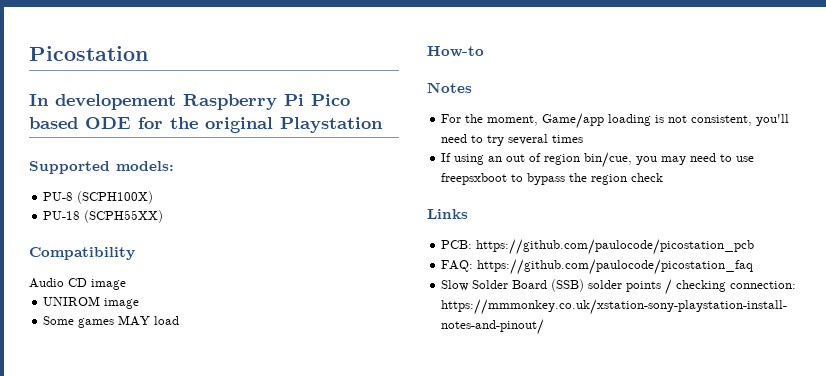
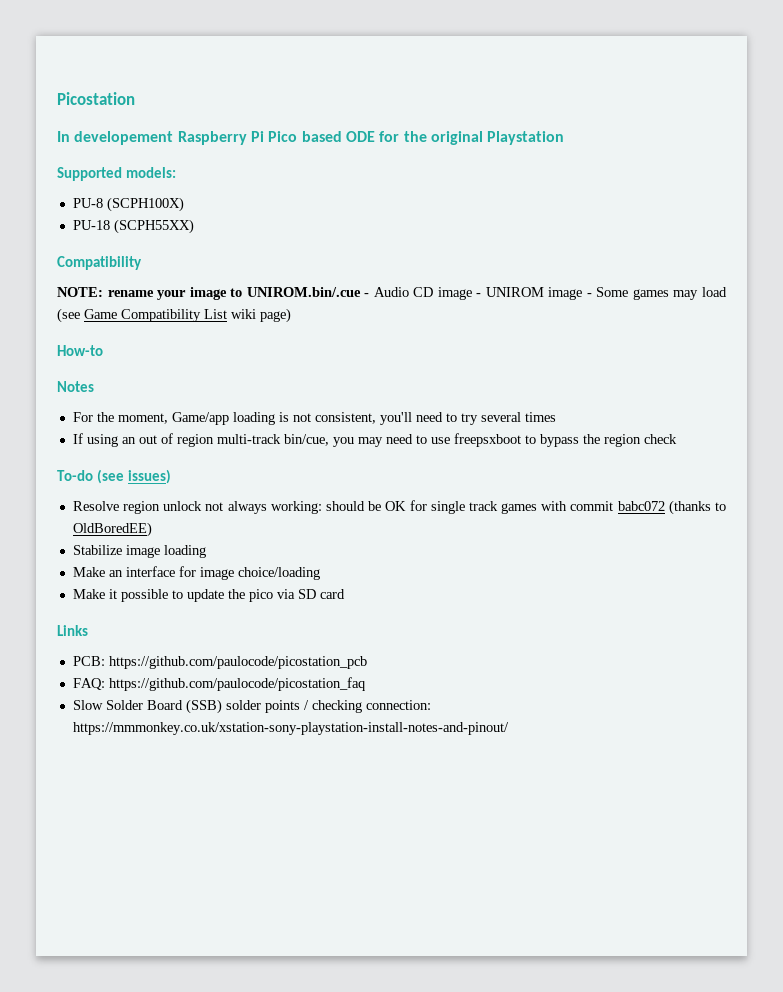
- Audio CD image
- UNIROM image
- Some games MAY load
+ NOTE: rename your image to UNIROM.bin/.cue - Audio CD image - UNIROM image - Some games may load (see Game Compatibility List wiki page)
- If using an out of region bin/cue, you may need to use freepsxboot to bypass the region check
+ If using an out of region multi-track bin/cue, you may need to use freepsxboot to bypass the region check
+ To-do (see issues)
+ Resolve region unlock not always working: should be OK for single track games with commit babc072 (thanks to OldBoredEE)
+ Stabilize image loading
+ Make an interface for image choice/loading
+ Make it possible to update the pico via SD card

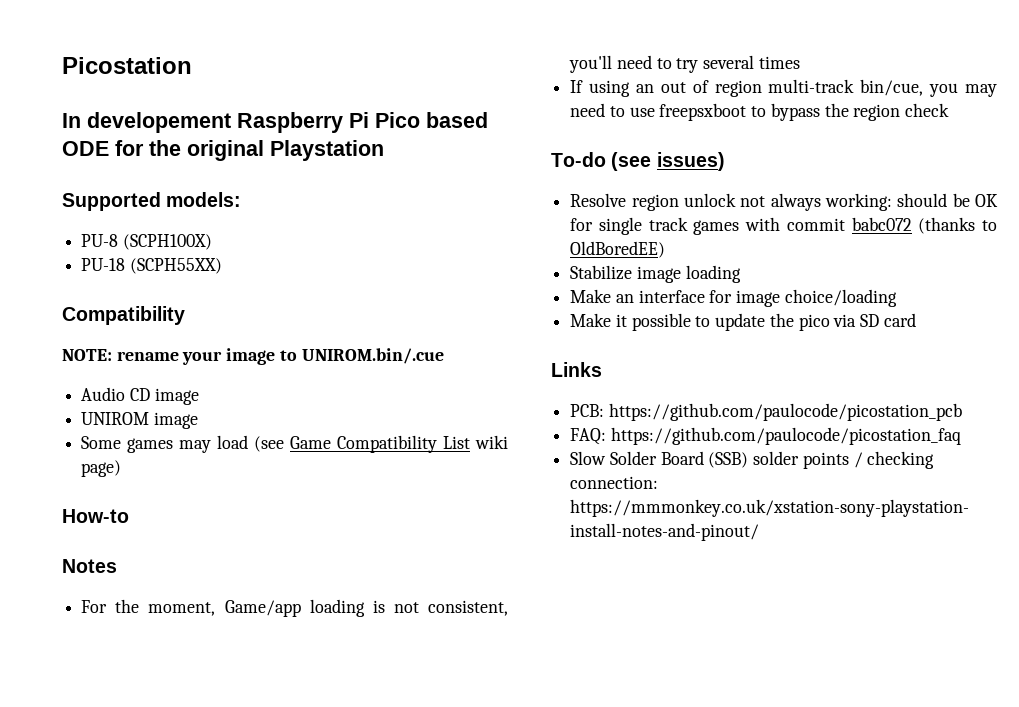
- NOTE: rename your image to UNIROM.bin/.cue - Audio CD image - UNIROM image - Some games may load (see Game Compatibility List wiki page)
+ NOTE: rename your image to UNIROM.bin/.cue
+ Audio CD image
+ UNIROM image
+ Some games may load (see Game Compatibility List wiki page)

